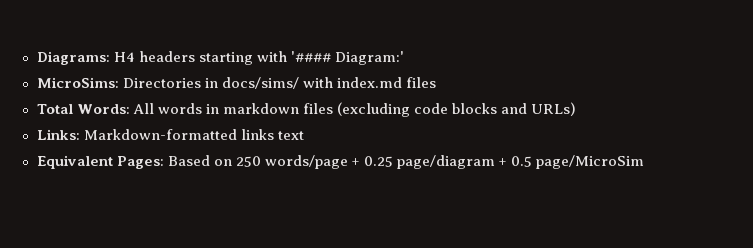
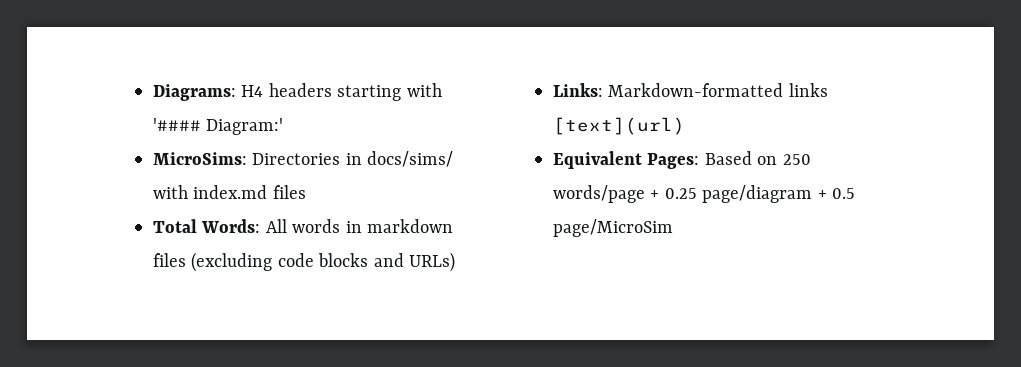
- Links: Markdown-formatted links text
+ Links: Markdown-formatted links [text](url)

